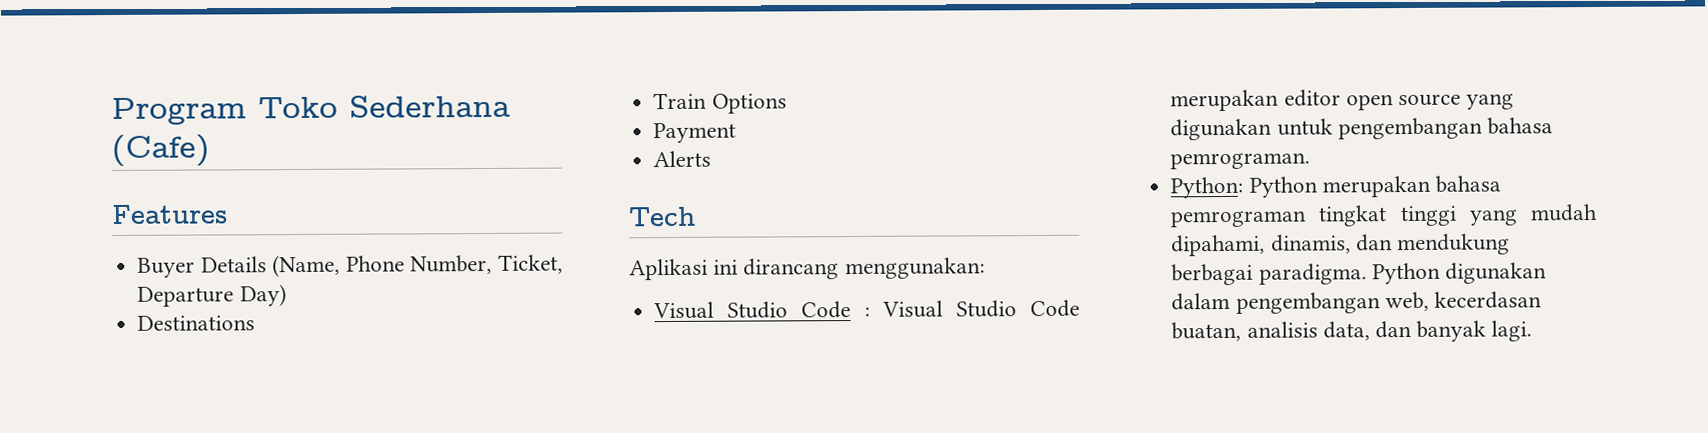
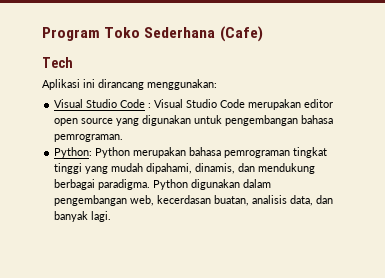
- Features
- Buyer Details (Name, Phone Number, Ticket, Departure Day)
- Destinations
- Train Options
- Payment
- Alerts

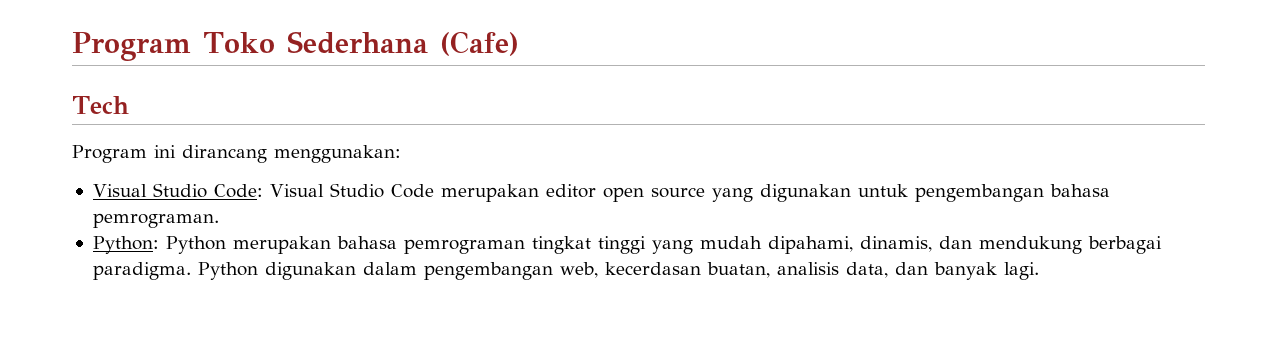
- Aplikasi ini dirancang menggunakan:
+ Program ini dirancang menggunakan:
- Visual Studio Code : Visual Studio Code merupakan editor open source yang digunakan untuk pengembangan bahasa pemrograman.
+ Visual Studio Code: Visual Studio Code merupakan editor open source yang digunakan untuk pengembangan bahasa pemrograman.

